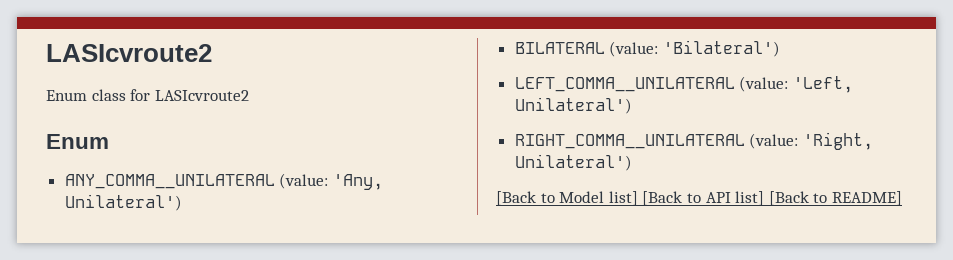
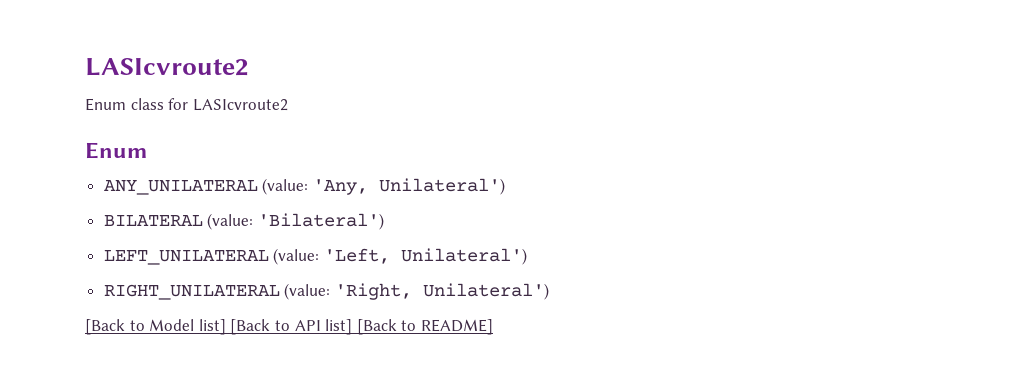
- ANY_COMMA__UNILATERAL (value: 'Any, Unilateral')
+ ANY_UNILATERAL (value: 'Any, Unilateral')
- LEFT_COMMA__UNILATERAL (value: 'Left, Unilateral')
+ LEFT_UNILATERAL (value: 'Left, Unilateral')
- RIGHT_COMMA__UNILATERAL (value: 'Right, Unilateral')
+ RIGHT_UNILATERAL (value: 'Right, Unilateral')

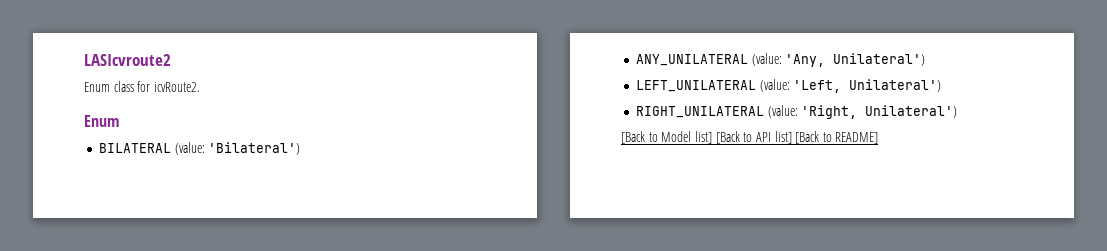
- Enum class for LASIcvroute2
+ Enum class for icvRoute2.
  Enum
+ BILATERAL (value: 'Bilateral')
- BILATERAL (value: 'Bilateral')

